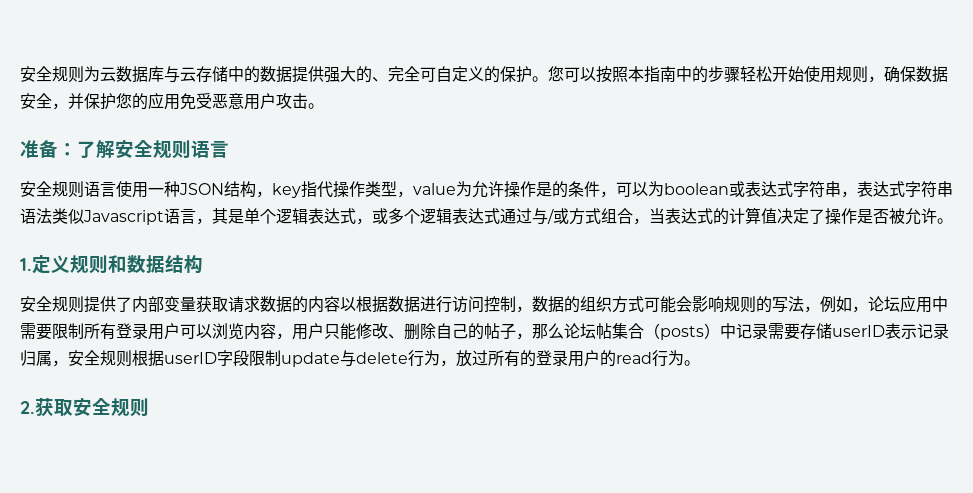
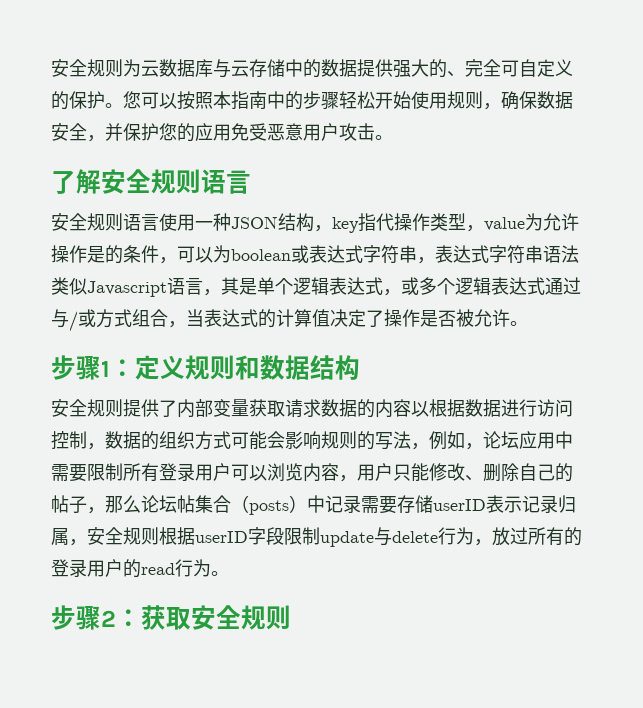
- 准备：了解安全规则语言
+ 了解安全规则语言
- 1.定义规则和数据结构
+ 步骤1：定义规则和数据结构
- 2.获取安全规则
+ 步骤2：获取安全规则

